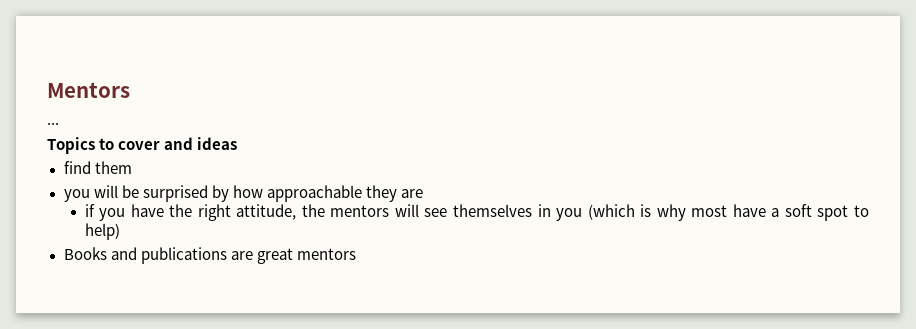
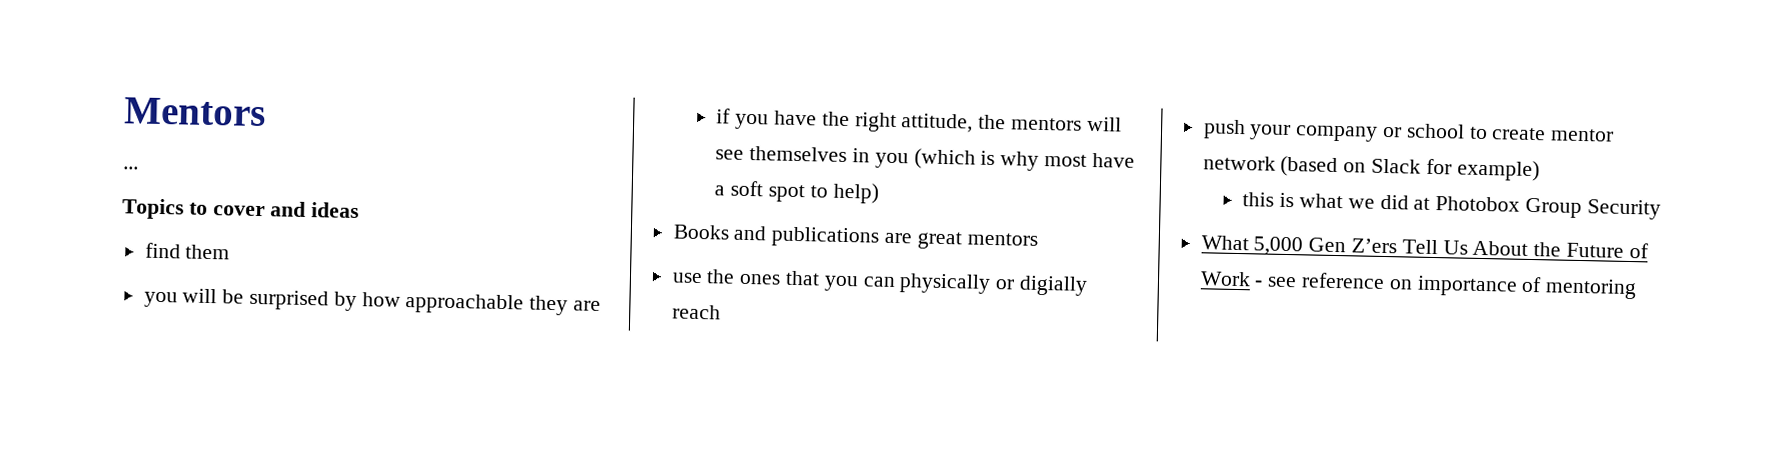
+ use the ones that you can physically or digially reach
+ push your company or school to create mentor network (based on Slack for example)
+ this is what we did at Photobox Group Security
+ What 5,000 Gen Z’ers Tell Us About the Future of Work - see reference on importance of mentoring

